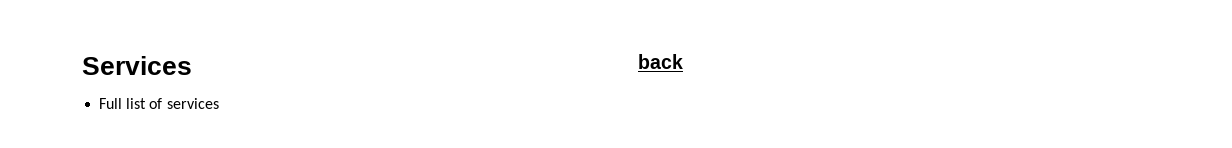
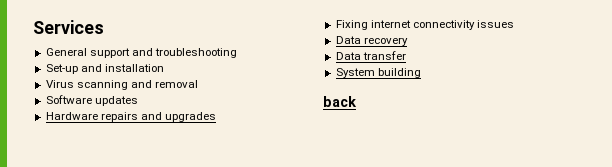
- Full list of services
+ General support and troubleshooting
+ Set-up and installation
+ Virus scanning and removal
+ Software updates
+ Hardware repairs and upgrades
+ Fixing internet connectivity issues
+ Data recovery
+ Data transfer
+ System building

